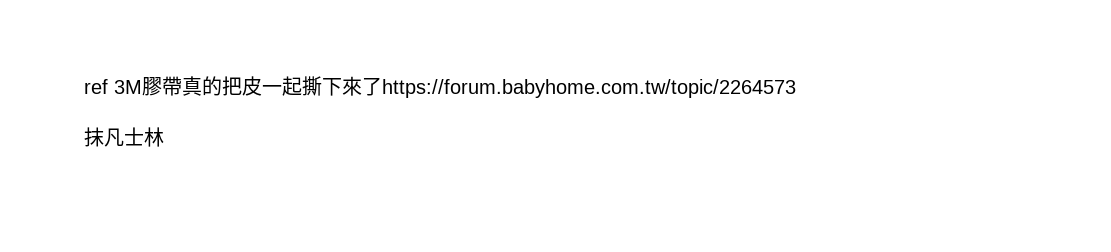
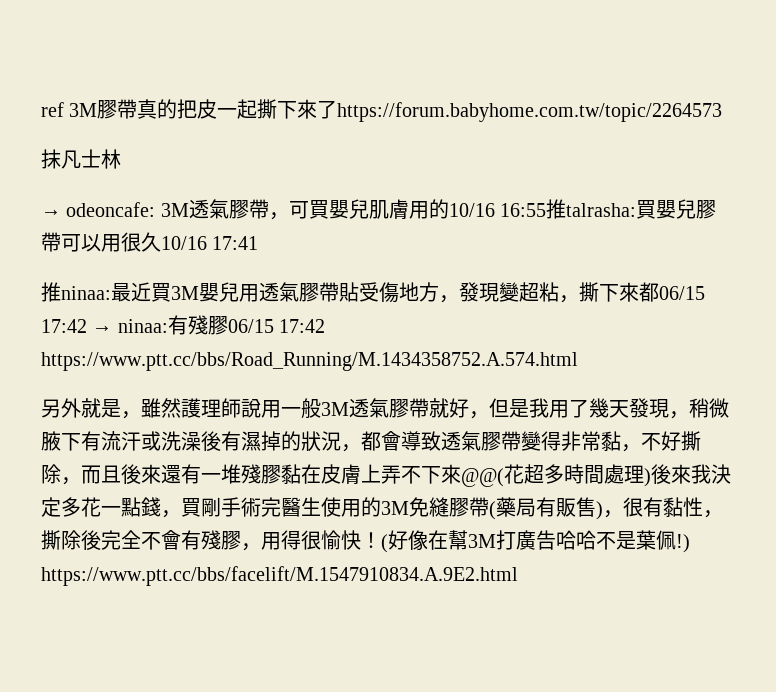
+ → odeoncafe: 3M透氣膠帶，可買嬰兒肌膚用的10/16 16:55推talrasha:買嬰兒膠帶可以用很久10/16 17:41
+ 推ninaa:最近買3M嬰兒用透氣膠帶貼受傷地方，發現變超粘，撕下來都06/15 17:42 → ninaa:有殘膠06/15 17:42 https://www.ptt.cc/bbs/Road_Running/M.1434358752.A.574.html
+ 另外就是，雖然護理師說用一般3M透氣膠帶就好，但是我用了幾天發現，稍微腋下有流汗或洗澡後有濕掉的狀況，都會導致透氣膠帶變得非常黏，不好撕除，而且後來還有一堆殘膠黏在皮膚上弄不下來@@(花超多時間處理)後來我決定多花一點錢，買剛手術完醫生使用的3M免縫膠帶(藥局有販售)，很有黏性，撕除後完全不會有殘膠，用得很愉快！(好像在幫3M打廣告哈哈不是葉佩!) https://www.ptt.cc/bbs/facelift/M.1547910834.A.9E2.html

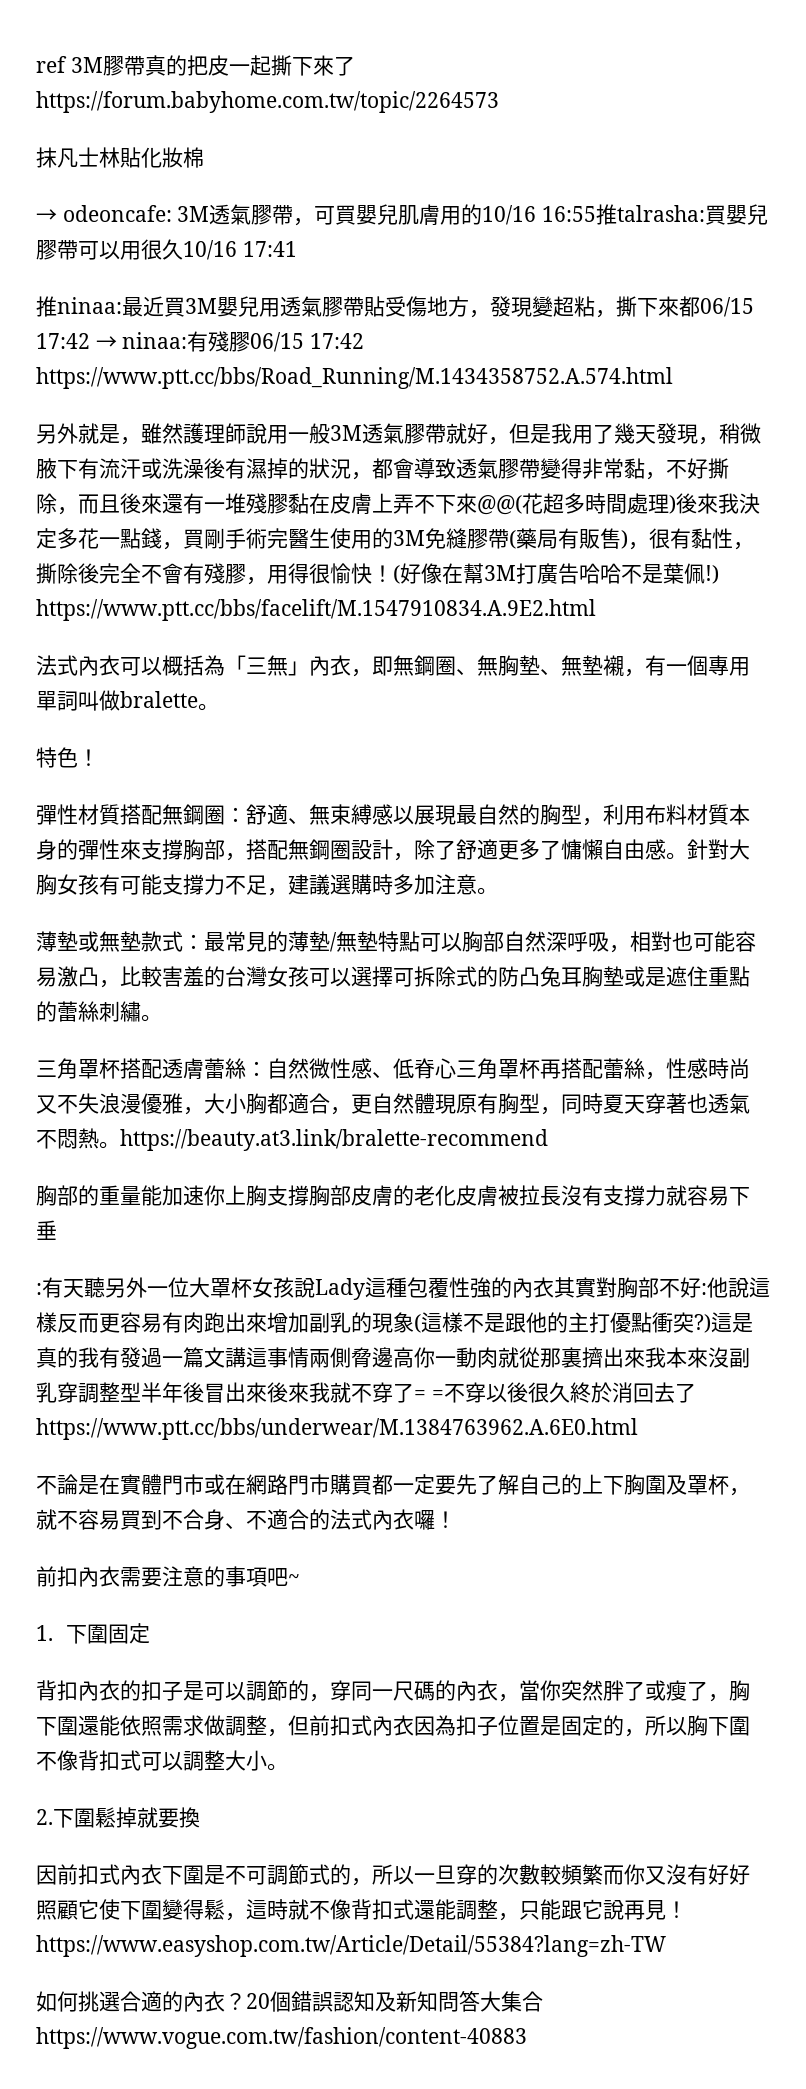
- 抹凡士林
+ 抹凡士林貼化妝棉
+ 法式內衣可以概括為「三無」內衣，即無鋼圈、無胸墊、無墊襯，有一個專用單詞叫做bralette。
+ 特色！
+ 彈性材質搭配無鋼圈：舒適、無束縛感以展現最自然的胸型，利用布料材質本身的彈性來支撐胸部，搭配無鋼圈設計，除了舒適更多了慵懶自由感。針對大胸女孩有可能支撐力不足，建議選購時多加注意。
+ 薄墊或無墊款式：最常見的薄墊/無墊特點可以胸部自然深呼吸，相對也可能容易激凸，比較害羞的台灣女孩可以選擇可拆除式的防凸兔耳胸墊或是遮住重點的蕾絲刺繡。
+ 三角罩杯搭配透膚蕾絲：自然微性感、低脊心三角罩杯再搭配蕾絲，性感時尚又不失浪漫優雅，大小胸都適合，更自然體現原有胸型，同時夏天穿著也透氣不悶熱。https://beauty.at3.link/bralette-recommend
+ 胸部的重量能加速你上胸支撐胸部皮膚的老化皮膚被拉長沒有支撐力就容易下垂
+ :有天聽另外一位大罩杯女孩說Lady這種包覆性強的內衣其實對胸部不好:他說這樣反而更容易有肉跑出來增加副乳的現象(這樣不是跟他的主打優點衝突?)這是真的我有發過一篇文講這事情兩側脅邊高你一動肉就從那裏擠出來我本來沒副乳穿調整型半年後冒出來後來我就不穿了= =不穿以後很久終於消回去了https://www.ptt.cc/bbs/underwear/M.1384763962.A.6E0.html
+ 不論是在實體門市或在網路門市購買都一定要先了解自己的上下胸圍及罩杯，就不容易買到不合身、不適合的法式內衣囉！
+ 前扣內衣需要注意的事項吧~
+ 1.下圍固定
+ 背扣內衣的扣子是可以調節的，穿同一尺碼的內衣，當你突然胖了或瘦了，胸下圍還能依照需求做調整，但前扣式內衣因為扣子位置是固定的，所以胸下圍不像背扣式可以調整大小。
+ 2.下圍鬆掉就要換
+ 因前扣式內衣下圍是不可調節式的，所以一旦穿的次數較頻繁而你又沒有好好照顧它使下圍變得鬆，這時就不像背扣式還能調整，只能跟它說再見！https://www.easyshop.com.tw/Article/Detail/55384?lang=zh-TW
+ 如何挑選合適的內衣？20個錯誤認知及新知問答大集合https://www.vogue.com.tw/fashion/content-40883

